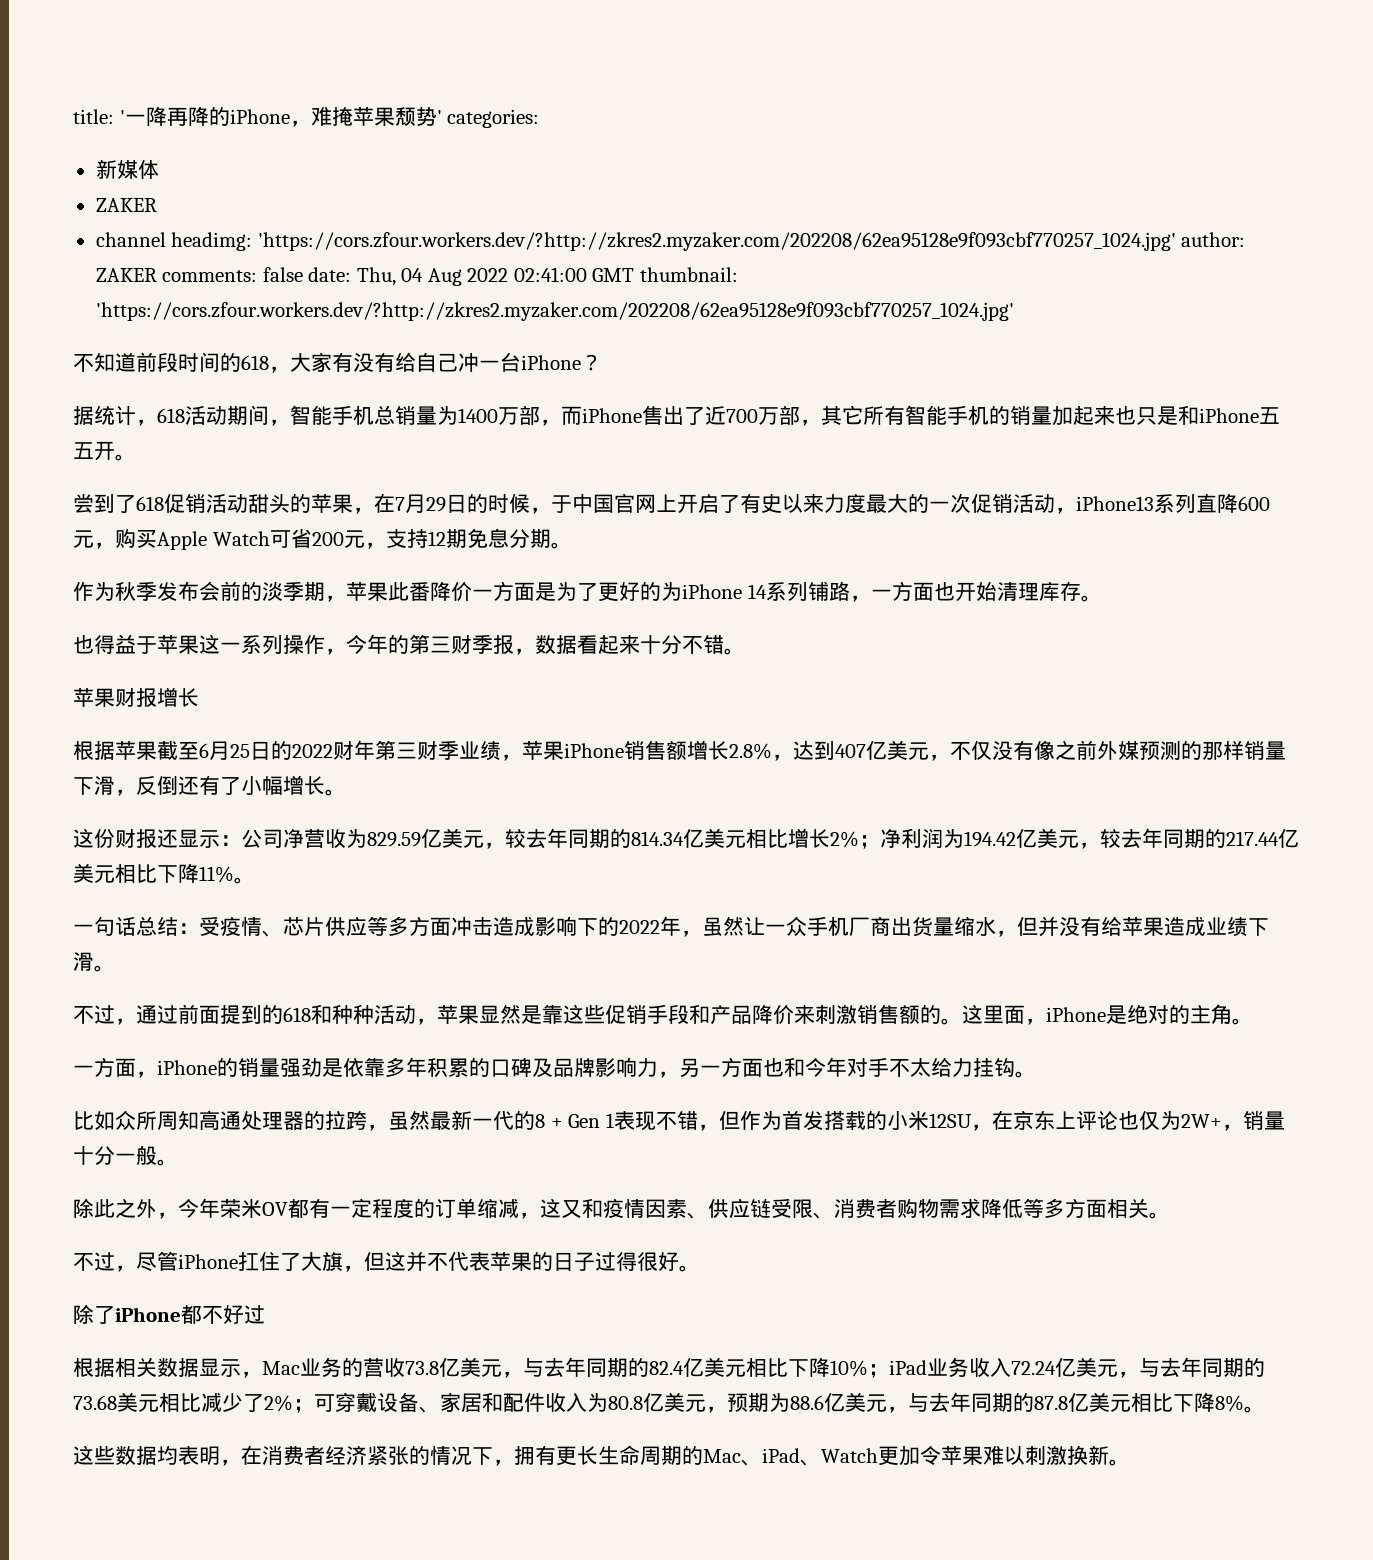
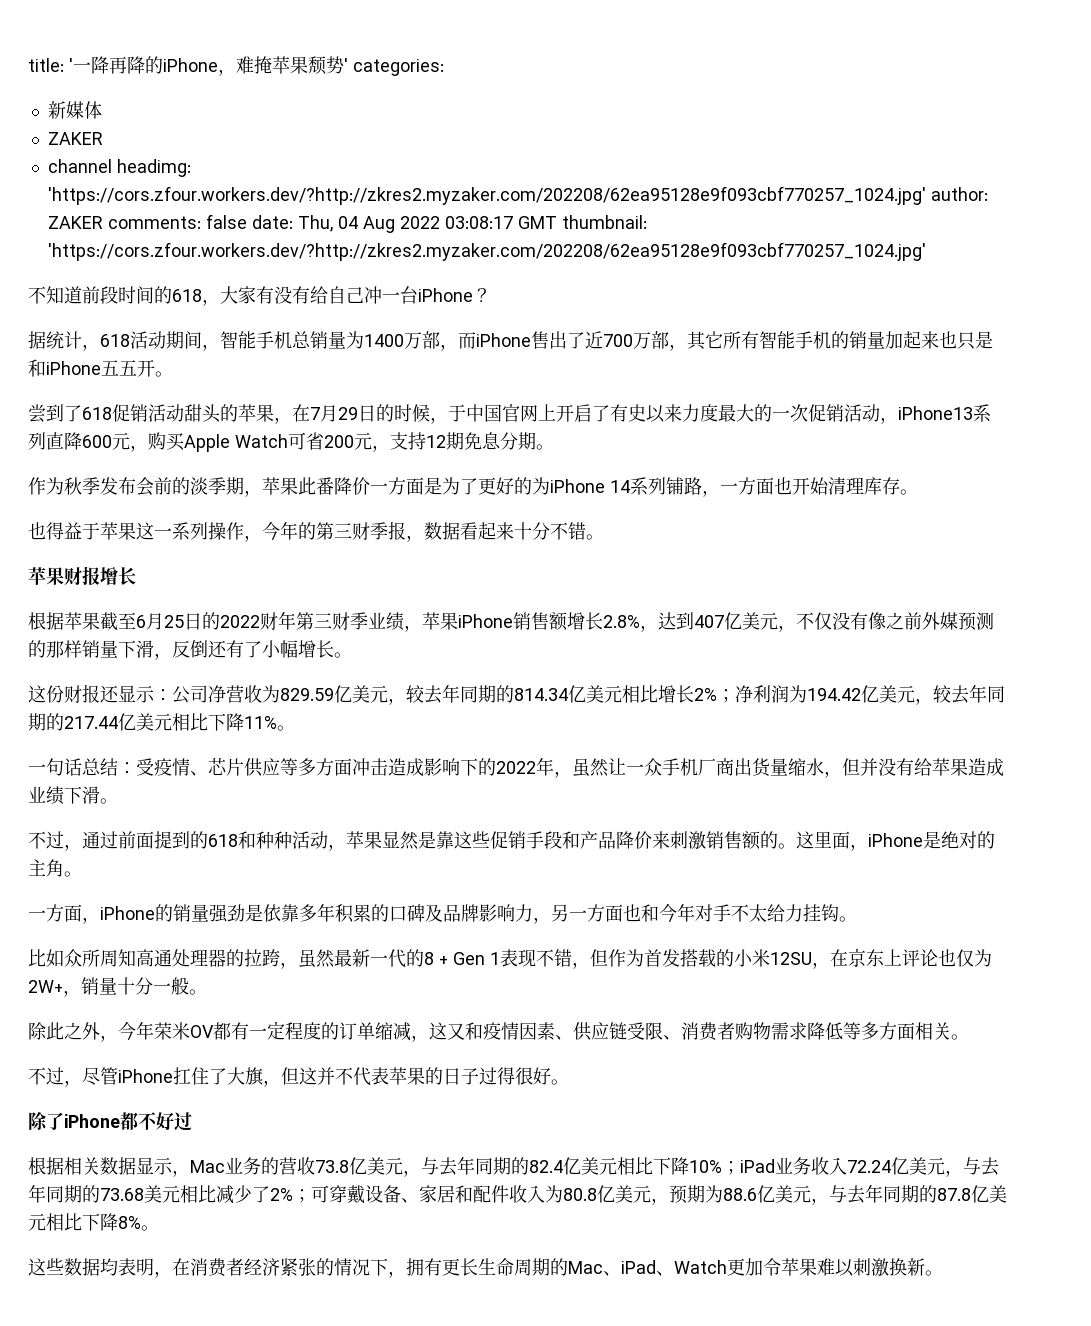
- channel headimg: 'https://cors.zfour.workers.dev/?http://zkres2.myzaker.com/202208/62ea95128e9f093cbf770257_1024.jpg' author: ZAKER comments: false date: Thu, 04 Aug 2022 02:41:00 GMT thumbnail: 'https://cors.zfour.workers.dev/?http://zkres2.myzaker.com/202208/62ea95128e9f093cbf770257_1024.jpg'
+ channel headimg: 'https://cors.zfour.workers.dev/?http://zkres2.myzaker.com/202208/62ea95128e9f093cbf770257_1024.jpg' author: ZAKER comments: false date: Thu, 04 Aug 2022 03:08:17 GMT thumbnail: 'https://cors.zfour.workers.dev/?http://zkres2.myzaker.com/202208/62ea95128e9f093cbf770257_1024.jpg'

